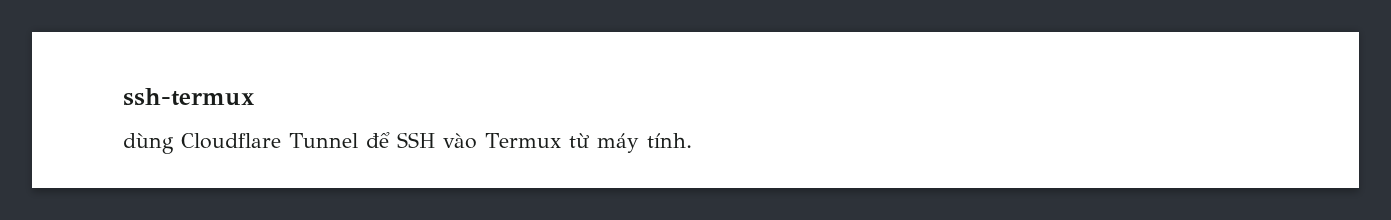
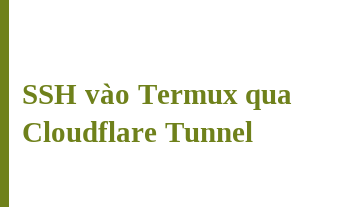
- ssh-termux
- dùng Cloudflare Tunnel để SSH vào Termux từ máy tính.
+ SSH vào Termux qua Cloudflare Tunnel

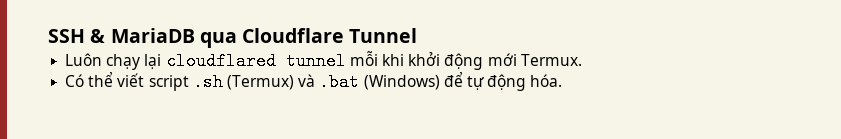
- SSH vào Termux qua Cloudflare Tunnel
+ SSH & MariaDB qua Cloudflare Tunnel
+ Luôn chạy lại cloudflared tunnel mỗi khi khởi động mới Termux.
+ Có thể viết script .sh (Termux) và .bat (Windows) để tự động hóa.

